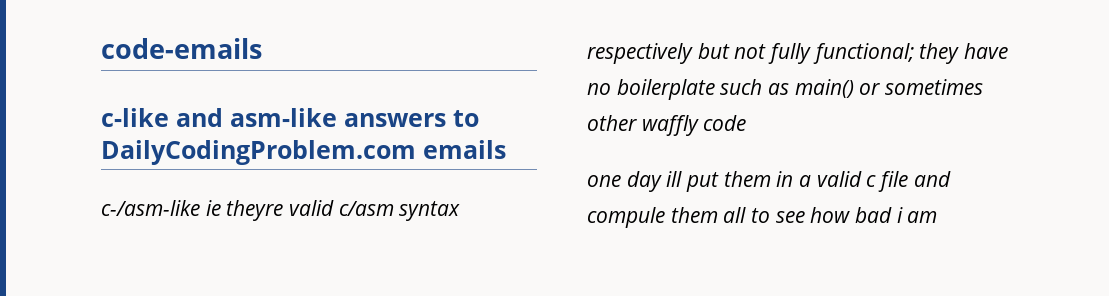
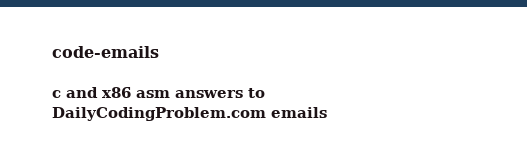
- c-like and asm-like answers to DailyCodingProblem.com emails
+ c and x86 asm answers to DailyCodingProblem.com emails
- c-/asm-like ie theyre valid c/asm syntax respectively but not fully functional; they have no boilerplate such as main() or sometimes other waffly code
- one day ill put them in a valid c file and compule them all to see how bad i am

